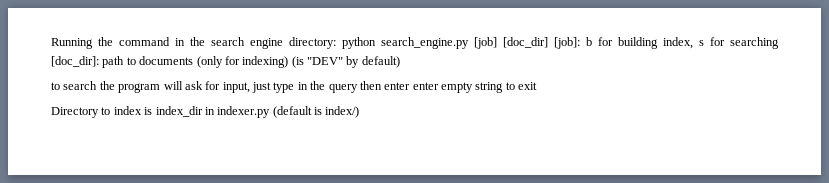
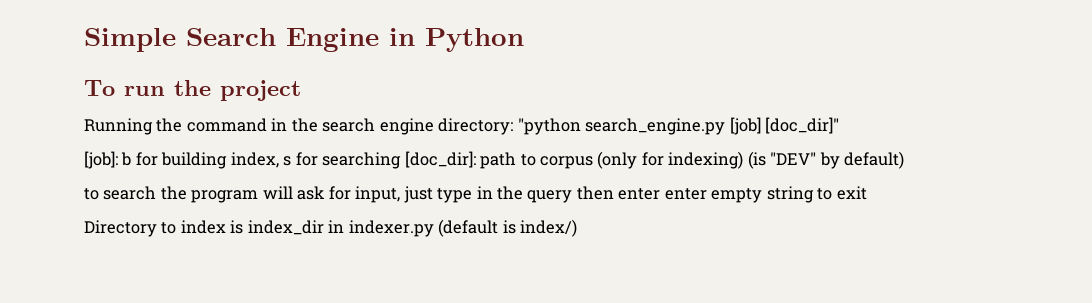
+ Simple Search Engine in Python
+ To run the project
- Running the command in the search engine directory: python search_engine.py [job] [doc_dir] [job]: b for building index, s for searching [doc_dir]: path to documents (only for indexing) (is "DEV" by default)
+ Running the command in the search engine directory: "python search_engine.py [job] [doc_dir]"
+ [job]: b for building index, s for searching [doc_dir]: path to corpus (only for indexing) (is "DEV" by default)

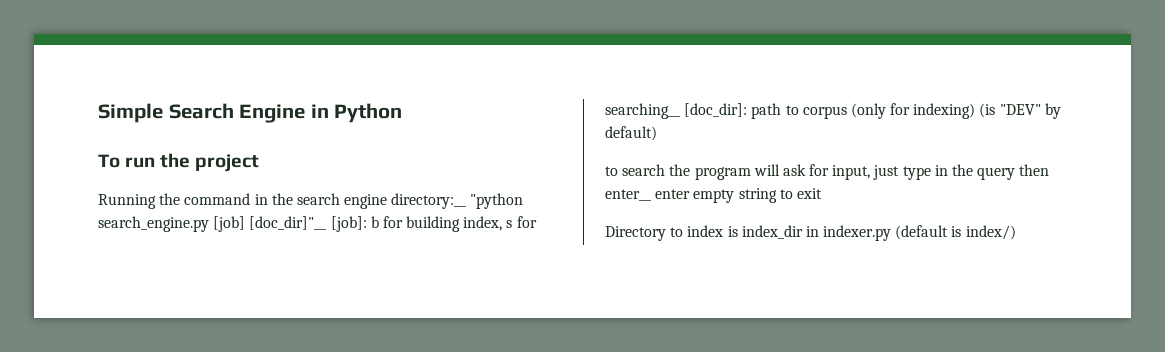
- Running the command in the search engine directory: "python search_engine.py [job] [doc_dir]"
- [job]: b for building index, s for searching [doc_dir]: path to corpus (only for indexing) (is "DEV" by default)
+ Running the command in the search engine directory:__ "python search_engine.py [job] [doc_dir]"__ [job]: b for building index, s for searching__ [doc_dir]: path to corpus (only for indexing) (is "DEV" by default)
- to search the program will ask for input, just type in the query then enter enter empty string to exit
+ to search the program will ask for input, just type in the query then enter__ enter empty string to exit

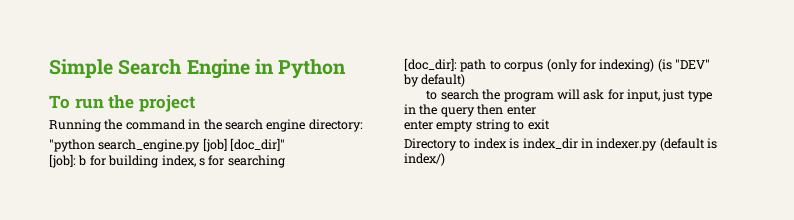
- Running the command in the search engine directory:__ "python search_engine.py [job] [doc_dir]"__ [job]: b for building index, s for searching__ [doc_dir]: path to corpus (only for indexing) (is "DEV" by default)
+ Running the command in the search engine directory:
+ "python search_engine.py [job] [doc_dir]"
+ [job]: b for building index, s for searching
+ [doc_dir]: path to corpus (only for indexing) (is "DEV" by default)
- to search the program will ask for input, just type in the query then enter__ enter empty string to exit
+ to search the program will ask for input, just type in the query then enter
+ enter empty string to exit

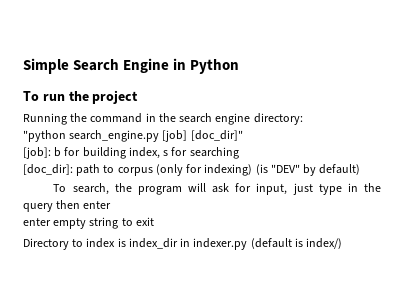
- to search the program will ask for input, just type in the query then enter
+ To search, the program will ask for input, just type in the query then enter

